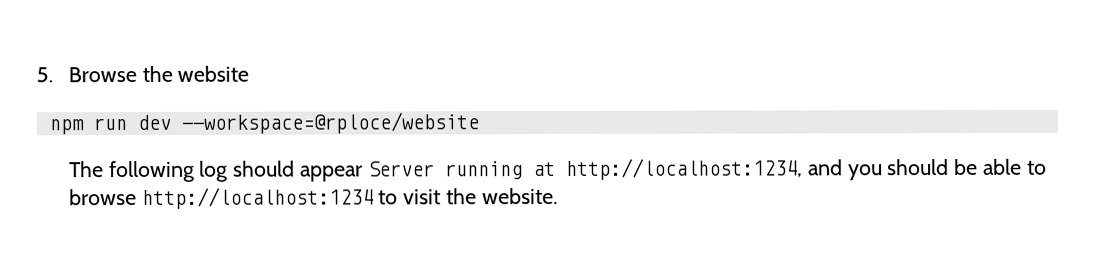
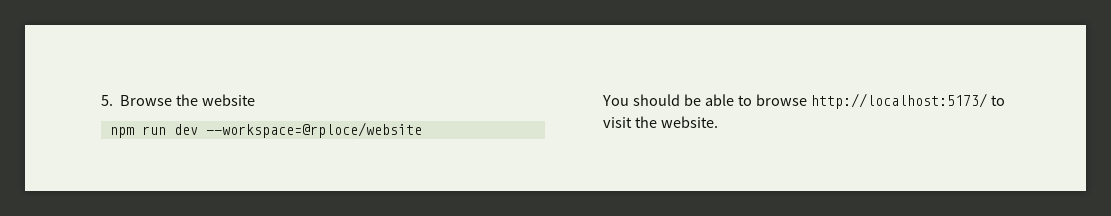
- The following log should appear Server running at http://localhost:1234, and you should be able to browse http://localhost:1234 to visit the website.
+ You should be able to browse http://localhost:5173/ to visit the website.

